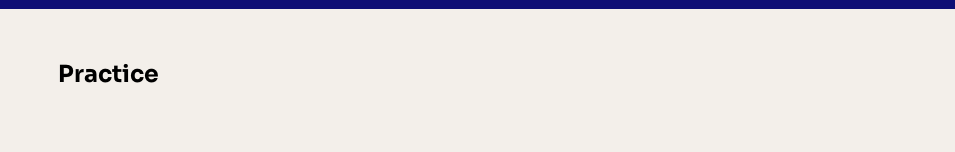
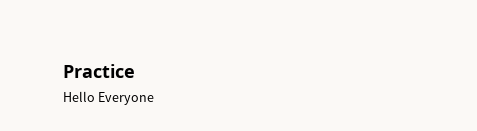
+ Hello Everyone

